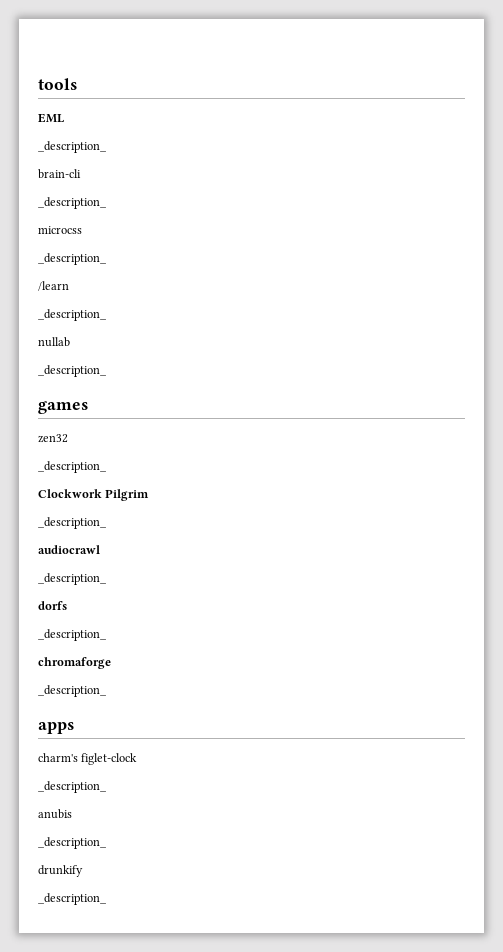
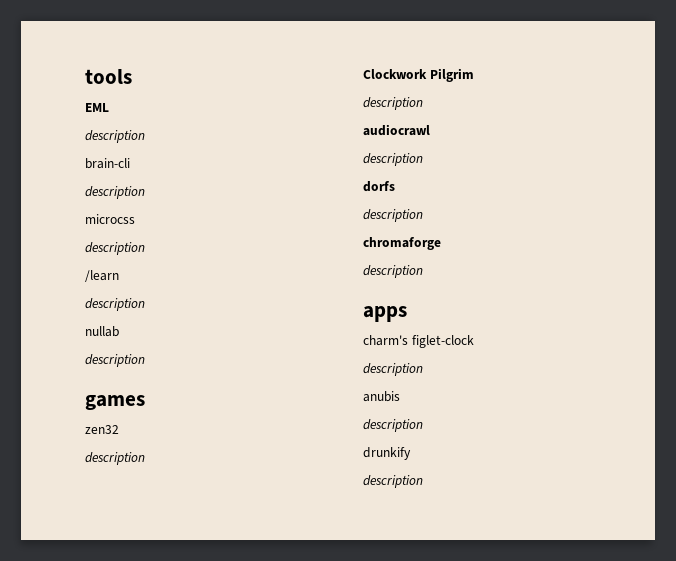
  EML
- _description_
+ description
  brain-cli
- _description_
+ description
  microcss
- _description_
+ description
  /learn
- _description_
+ description
  nullab
- _description_
+ description
  zen32
- _description_
+ description
  Clockwork Pilgrim
- _description_
+ description
  audiocrawl
- _description_
+ description
  dorfs
- _description_
+ description
  chromaforge
- _description_
+ description
  charm's figlet-clock
- _description_
+ description
  anubis
- _description_
+ description
  drunkify
- _description_
+ description

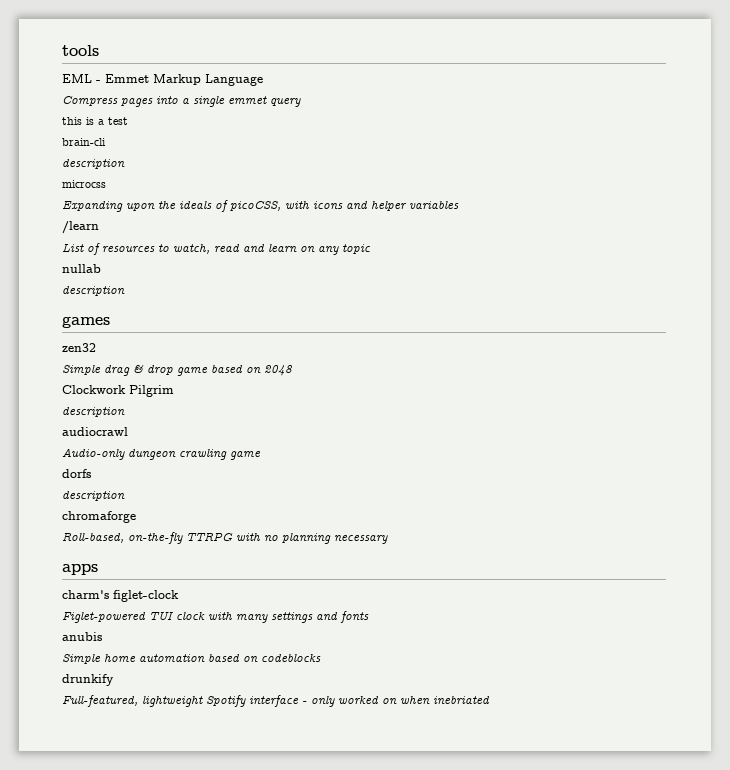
- EML
- description
+ EML - Emmet Markup Language
+ Compress pages into a single emmet query
+ this is a test
  brain-cli
  description
  microcss
- description
+ Expanding upon the ideals of picoCSS, with icons and helper variables
  /learn
- description
+ List of resources to watch, read and learn on any topic
  nullab
  description
  games
  zen32
- description
+ Simple drag & drop game based on 2048
  audiocrawl
- description
+ Audio-only dungeon crawling game
  chromaforge
- description
+ Roll-based, on-the-fly TTRPG with no planning necessary
  apps
  charm's figlet-clock
- description
+ Figlet-powered TUI clock with many settings and fonts
  anubis
- description
+ Simple home automation based on codeblocks
  drunkify
- description
+ Full-featured, lightweight Spotify interface - only worked on when inebriated

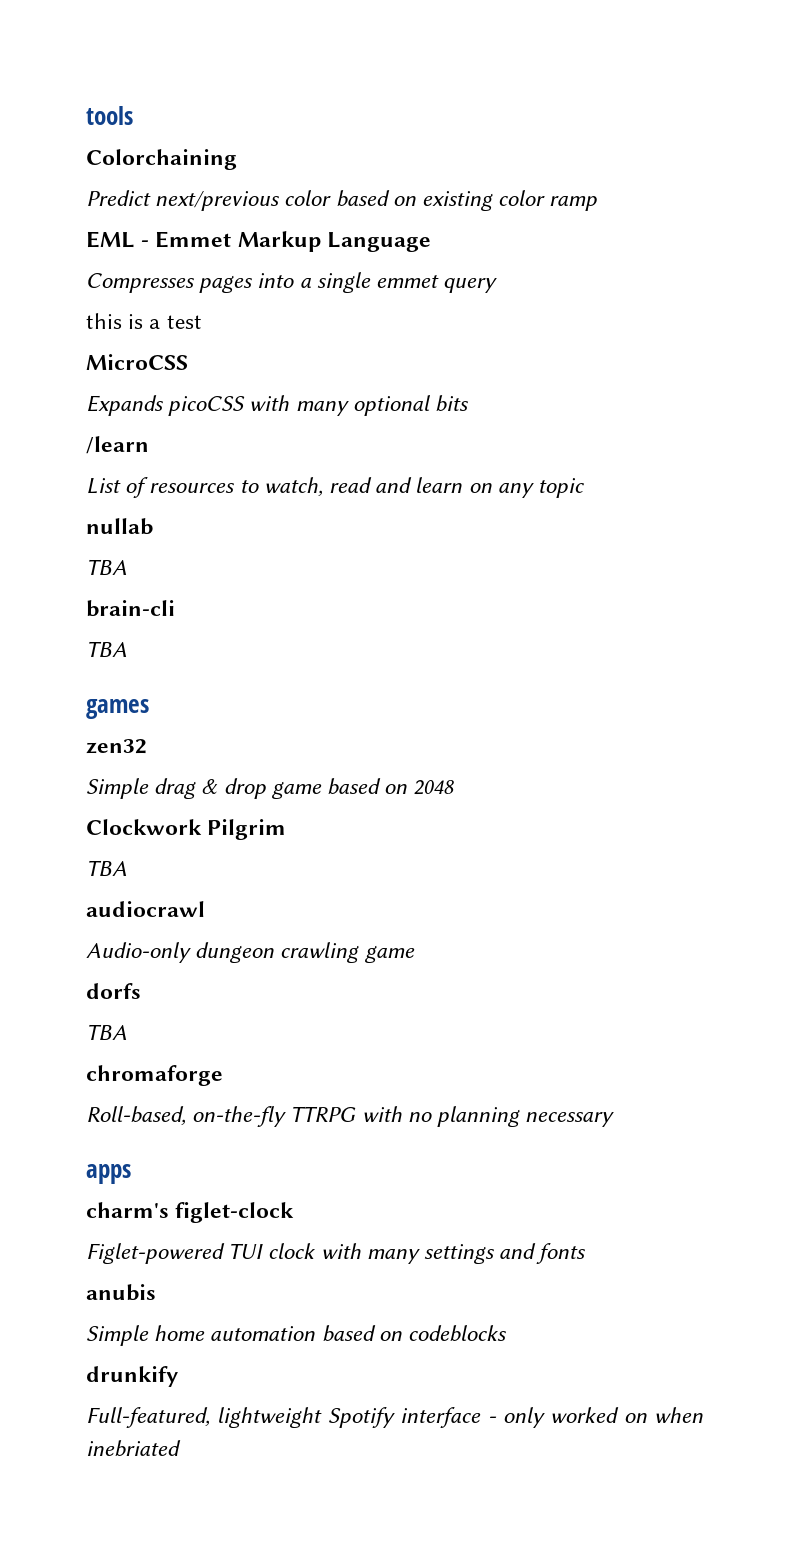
+ Colorchaining
+ Predict next/previous color based on existing color ramp
- Compress pages into a single emmet query
+ Compresses pages into a single emmet query
- brain-cli
- description
- microcss
- Expanding upon the ideals of picoCSS, with icons and helper variables
+ MicroCSS
+ Expands picoCSS with many optional bits
  nullab
- description
+ TBA
+ brain-cli
+ TBA
  Clockwork Pilgrim
- description
+ TBA
  dorfs
- description
+ TBA

